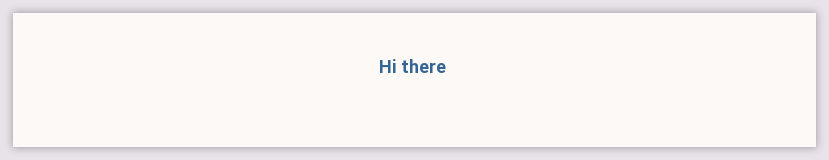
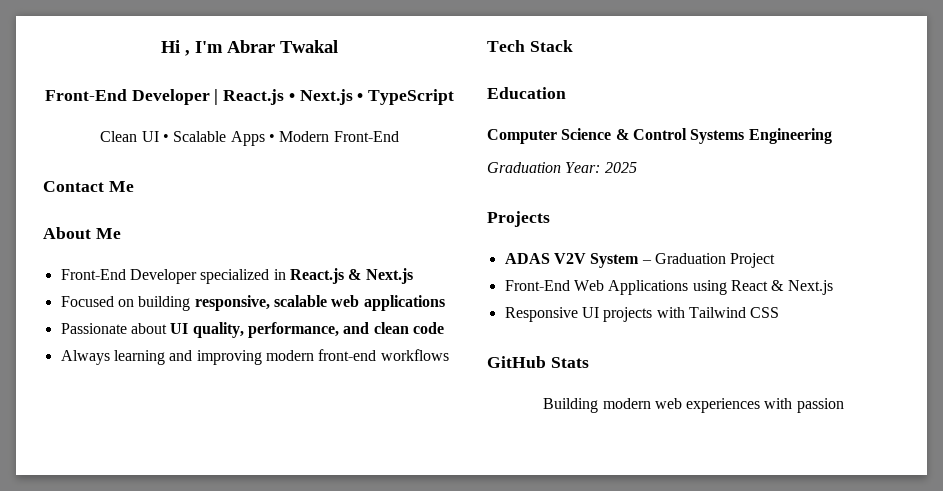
- Hi there
+ Hi , I'm Abrar Twakal
+ Front-End Developer | React.js • Next.js • TypeScript
+ Clean UI • Scalable Apps • Modern Front-End
+ Contact Me
+ About Me
+ Front-End Developer specialized in React.js & Next.js
+ Focused on building responsive, scalable web applications
+ Passionate about UI quality, performance, and clean code
+ Always learning and improving modern front-end workflows
+ Tech Stack
+ Education
+ Computer Science & Control Systems Engineering
+ Graduation Year: 2025
+ Projects
+ ADAS V2V System – Graduation Project
+ Front-End Web Applications using React & Next.js
+ Responsive UI projects with Tailwind CSS
+ GitHub Stats
+ Building modern web experiences with passion

